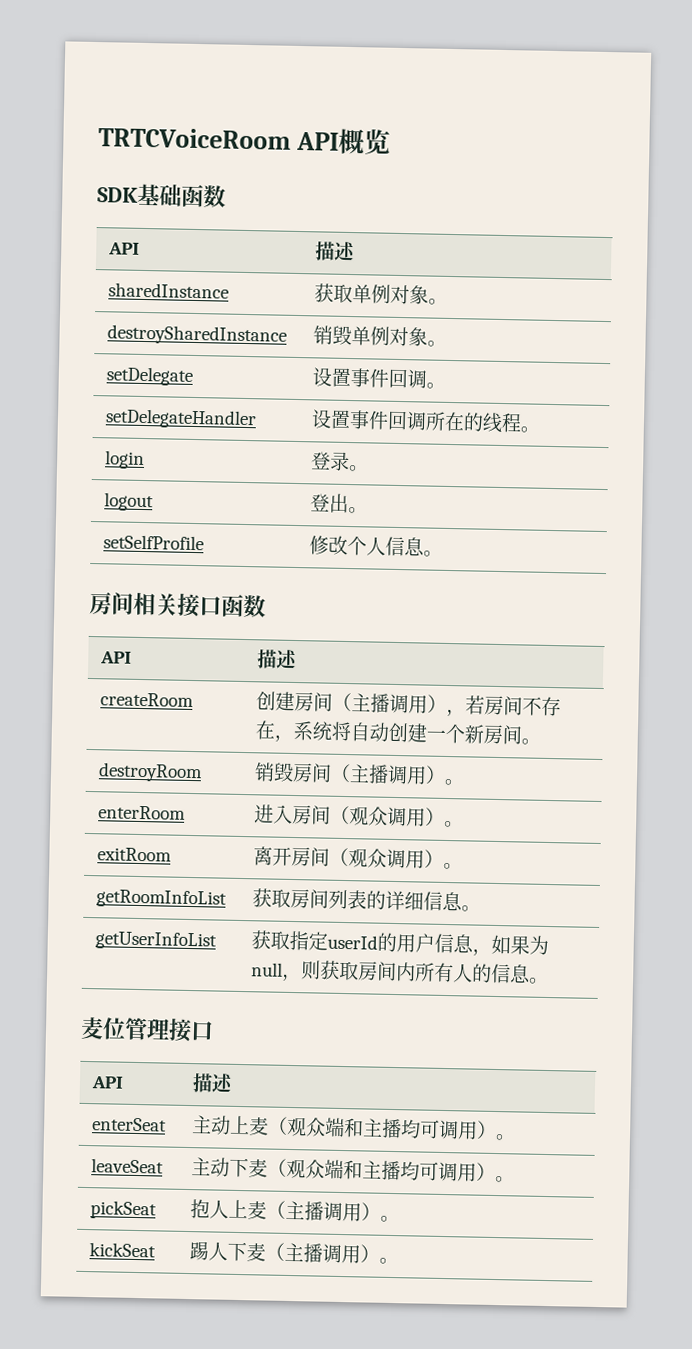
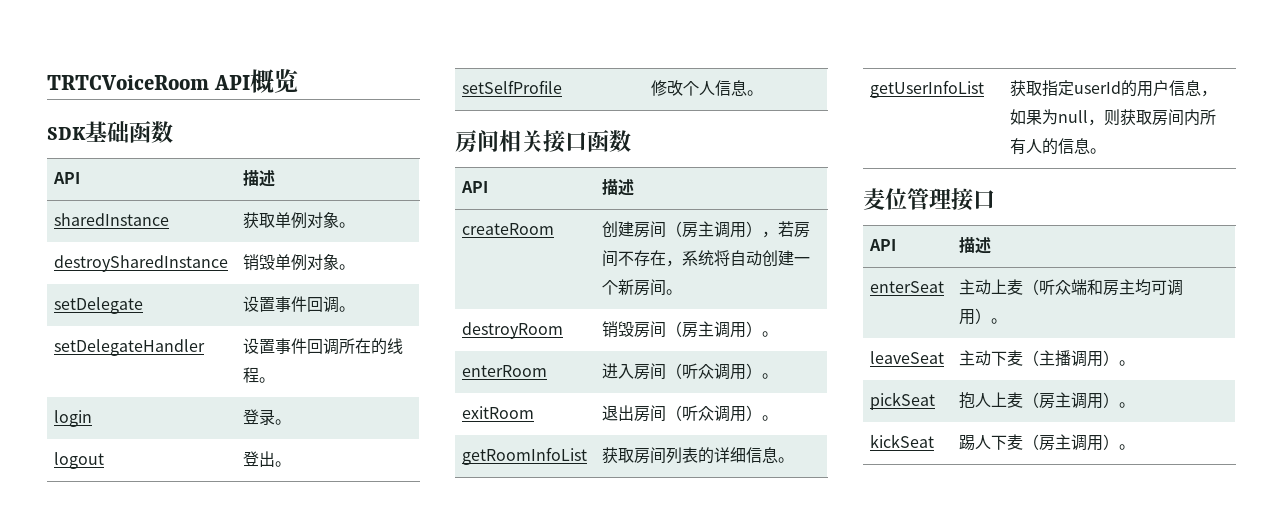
- createRoom | 创建房间（主播调用），若房间不存在，系统将自动创建一个新房间。
+ createRoom | 创建房间（房主调用），若房间不存在，系统将自动创建一个新房间。
- destroyRoom | 销毁房间（主播调用）。
+ destroyRoom | 销毁房间（房主调用）。
- enterRoom | 进入房间（观众调用）。
+ enterRoom | 进入房间（听众调用）。
- exitRoom | 离开房间（观众调用）。
+ exitRoom | 退出房间（听众调用）。
- enterSeat | 主动上麦（观众端和主播均可调用）。
+ enterSeat | 主动上麦（听众端和房主均可调用）。
- leaveSeat | 主动下麦（观众端和主播均可调用）。
+ leaveSeat | 主动下麦（主播调用）。
- pickSeat | 抱人上麦（主播调用）。
+ pickSeat | 抱人上麦（房主调用）。
- kickSeat | 踢人下麦（主播调用）。
+ kickSeat | 踢人下麦（房主调用）。

